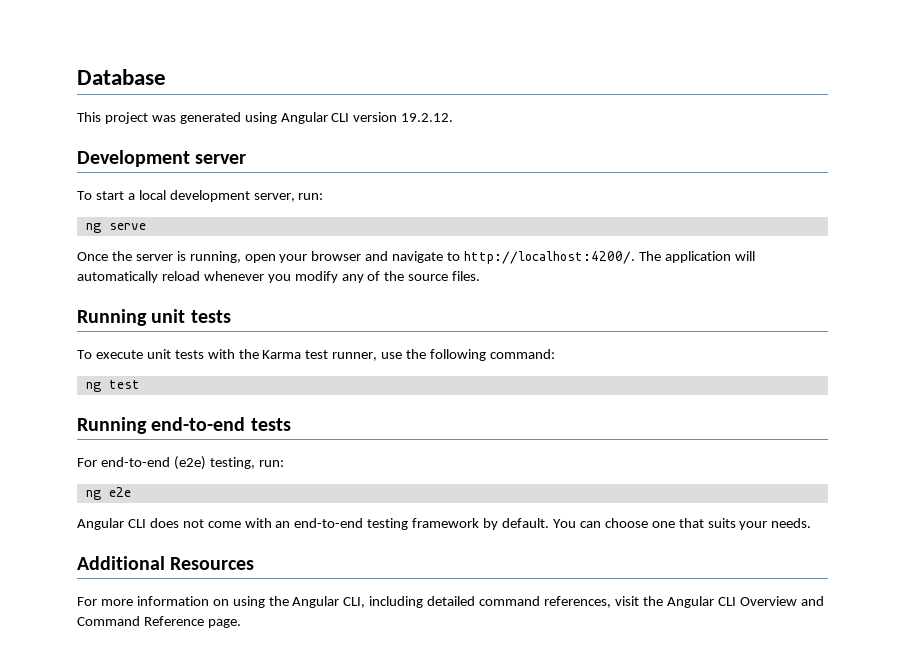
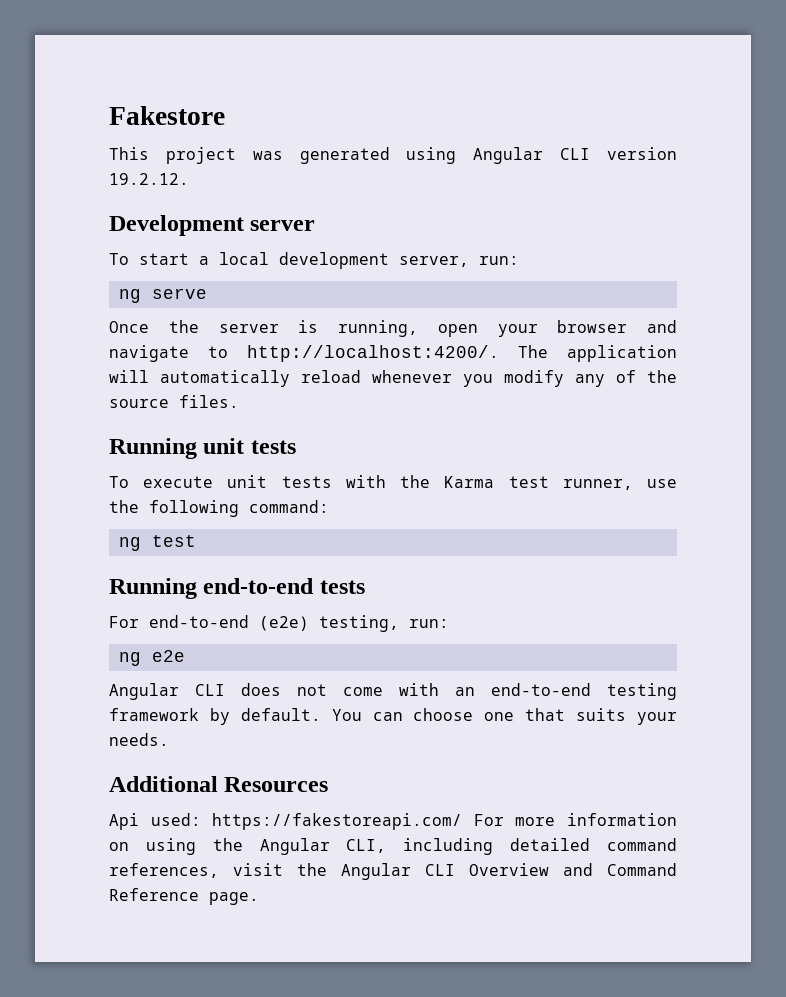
- Database
+ Fakestore
- For more information on using the Angular CLI, including detailed command references, visit the Angular CLI Overview and Command Reference page.
+ Api used: https://fakestoreapi.com/ For more information on using the Angular CLI, including detailed command references, visit the Angular CLI Overview and Command Reference page.

